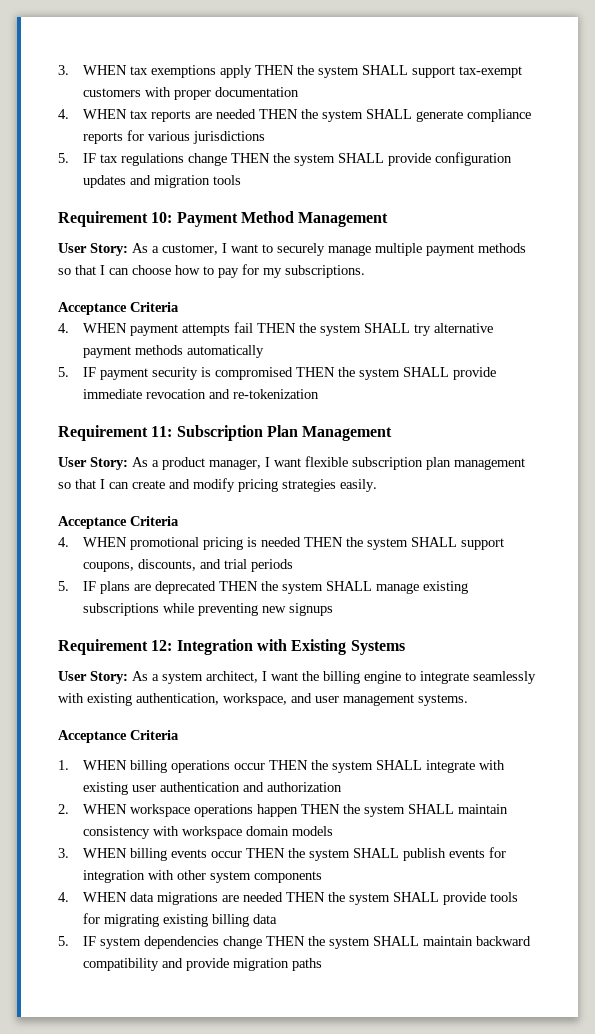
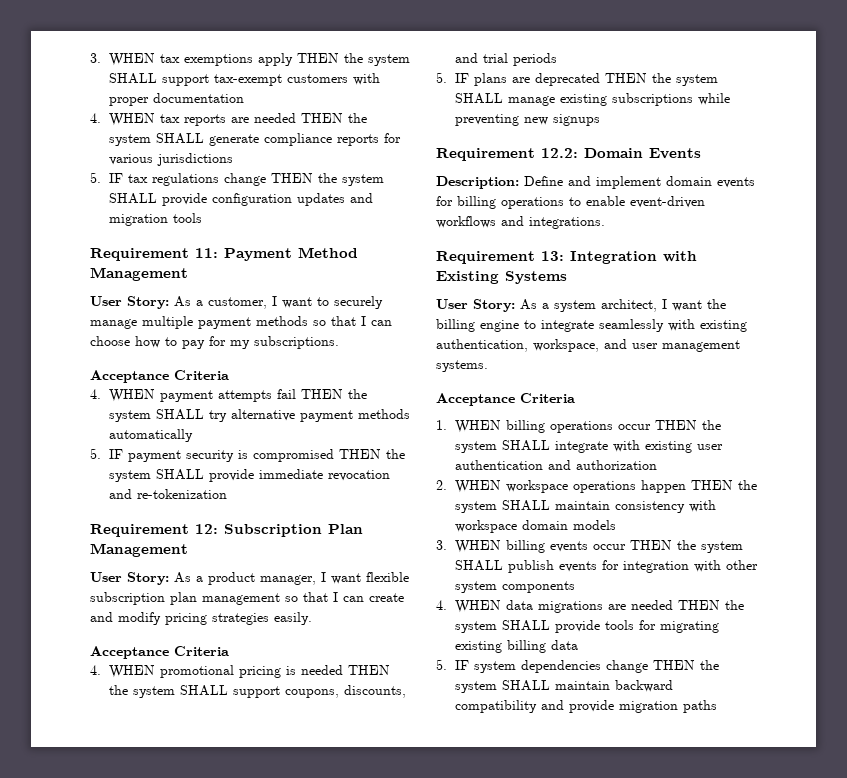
- Requirement 10: Payment Method Management
+ Requirement 11: Payment Method Management
- Requirement 11: Subscription Plan Management
+ Requirement 12: Subscription Plan Management
- Requirement 12: Integration with Existing Systems
+ Requirement 12.2: Domain Events
+ Description: Define and implement domain events for billing operations to enable event-driven workflows and integrations.
+ Requirement 13: Integration with Existing Systems

